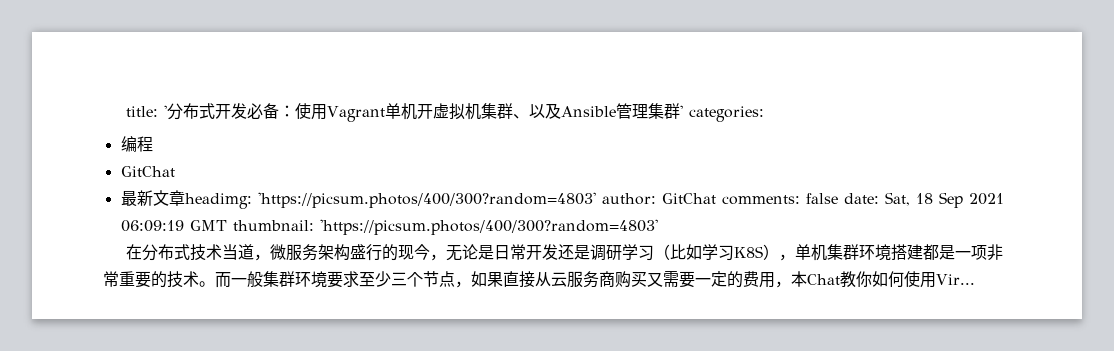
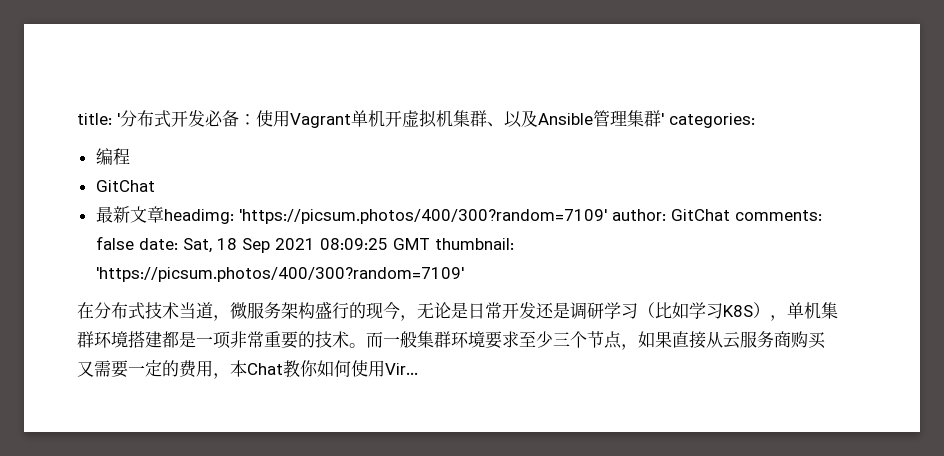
- 最新文章headimg: 'https://picsum.photos/400/300?random=4803' author: GitChat comments: false date: Sat, 18 Sep 2021 06:09:19 GMT thumbnail: 'https://picsum.photos/400/300?random=4803'
+ 最新文章headimg: 'https://picsum.photos/400/300?random=7109' author: GitChat comments: false date: Sat, 18 Sep 2021 08:09:25 GMT thumbnail: 'https://picsum.photos/400/300?random=7109'

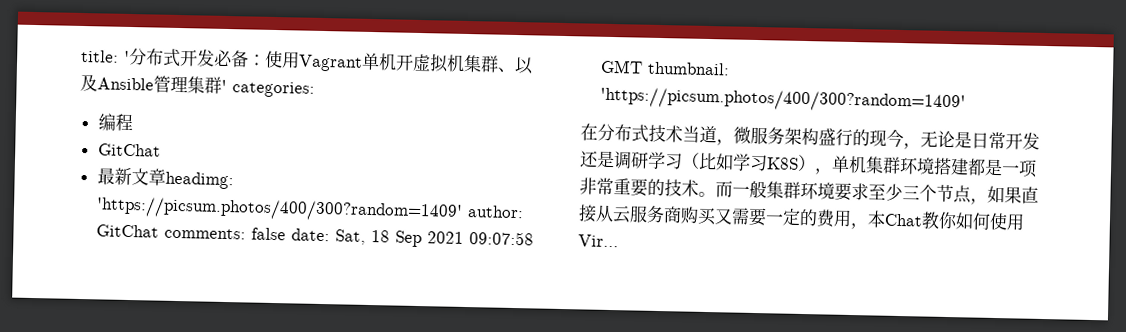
- 最新文章headimg: 'https://picsum.photos/400/300?random=7109' author: GitChat comments: false date: Sat, 18 Sep 2021 08:09:25 GMT thumbnail: 'https://picsum.photos/400/300?random=7109'
+ 最新文章headimg: 'https://picsum.photos/400/300?random=1409' author: GitChat comments: false date: Sat, 18 Sep 2021 09:07:58 GMT thumbnail: 'https://picsum.photos/400/300?random=1409'

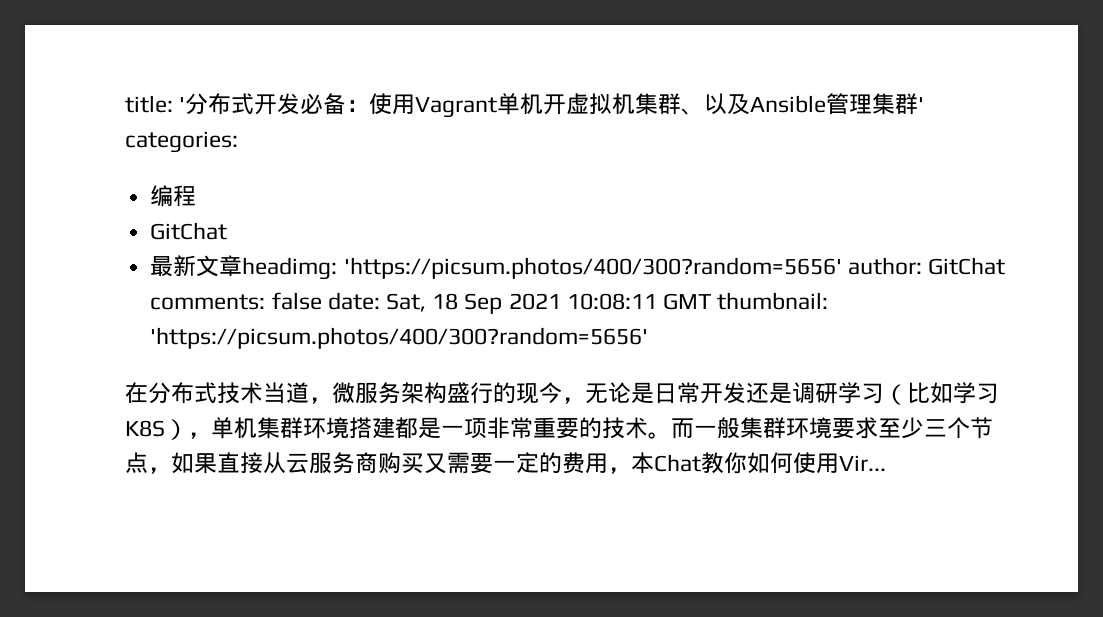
- 最新文章headimg: 'https://picsum.photos/400/300?random=1409' author: GitChat comments: false date: Sat, 18 Sep 2021 09:07:58 GMT thumbnail: 'https://picsum.photos/400/300?random=1409'
+ 最新文章headimg: 'https://picsum.photos/400/300?random=5656' author: GitChat comments: false date: Sat, 18 Sep 2021 10:08:11 GMT thumbnail: 'https://picsum.photos/400/300?random=5656'

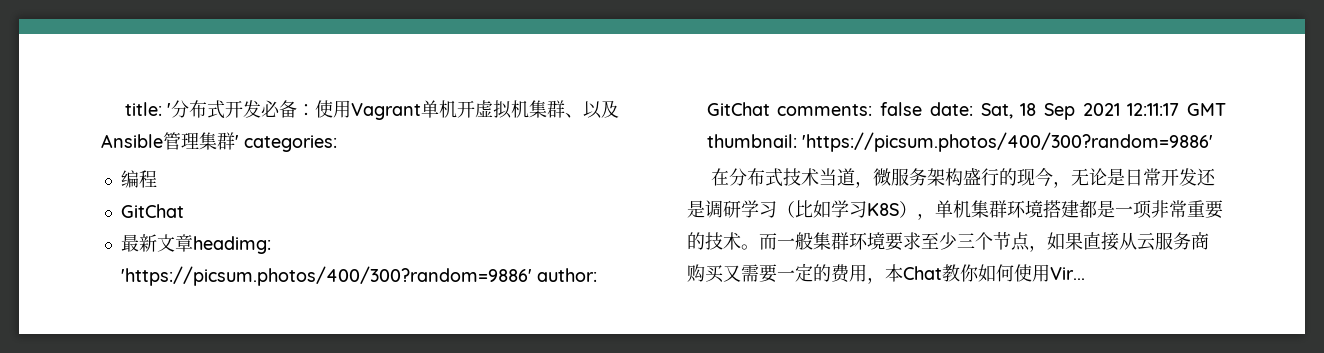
- 最新文章headimg: 'https://picsum.photos/400/300?random=5656' author: GitChat comments: false date: Sat, 18 Sep 2021 10:08:11 GMT thumbnail: 'https://picsum.photos/400/300?random=5656'
+ 最新文章headimg: 'https://picsum.photos/400/300?random=9886' author: GitChat comments: false date: Sat, 18 Sep 2021 12:11:17 GMT thumbnail: 'https://picsum.photos/400/300?random=9886'

